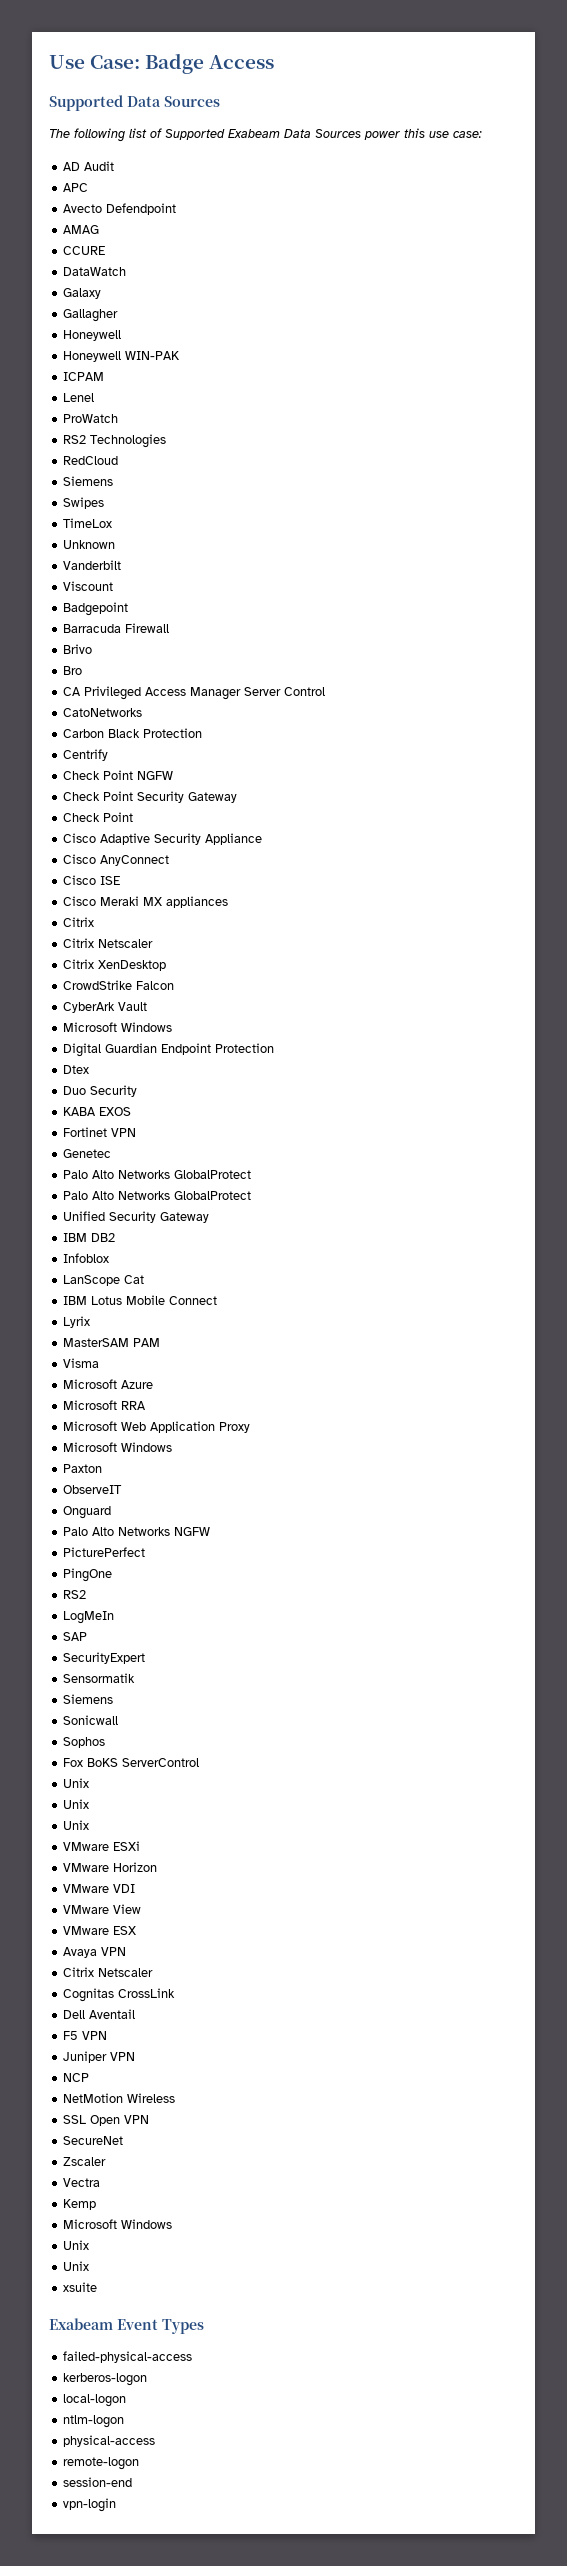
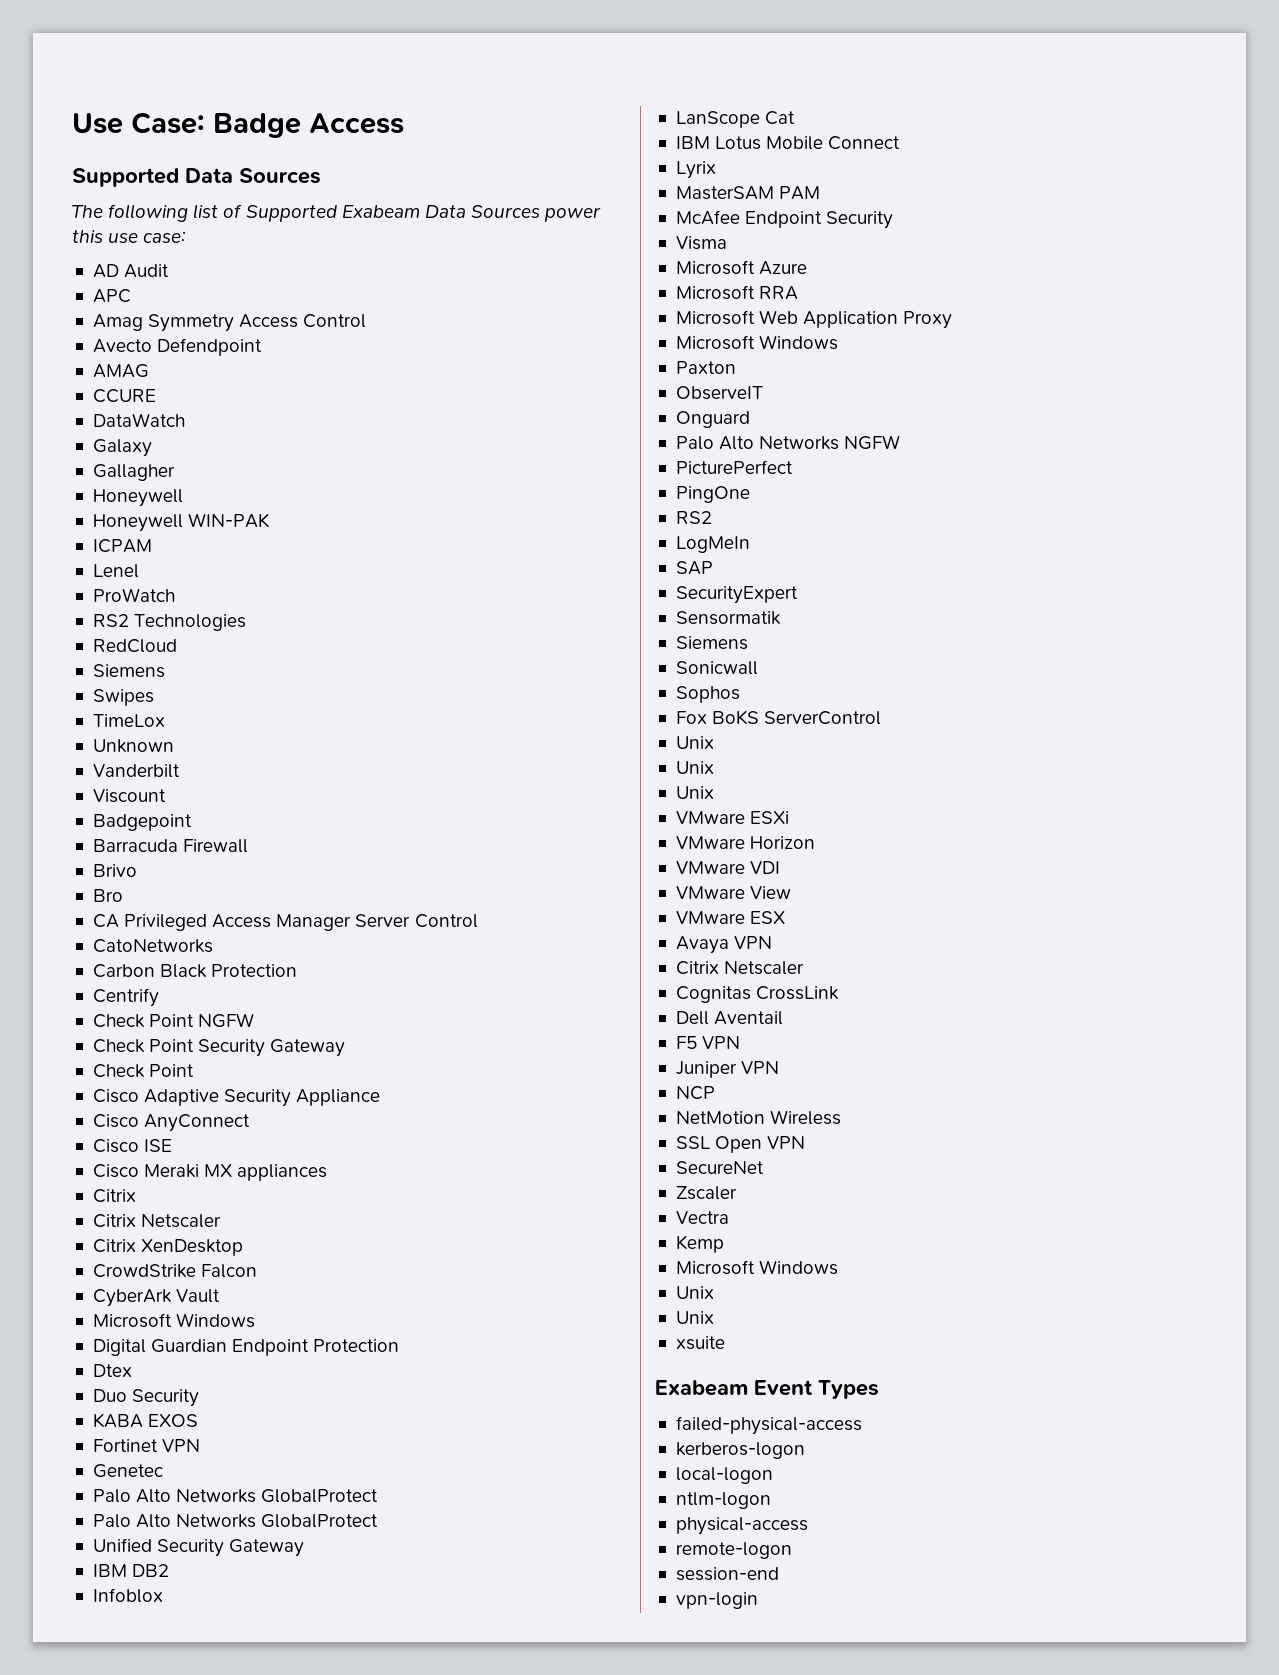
+ Amag Symmetry Access Control
+ McAfee Endpoint Security

